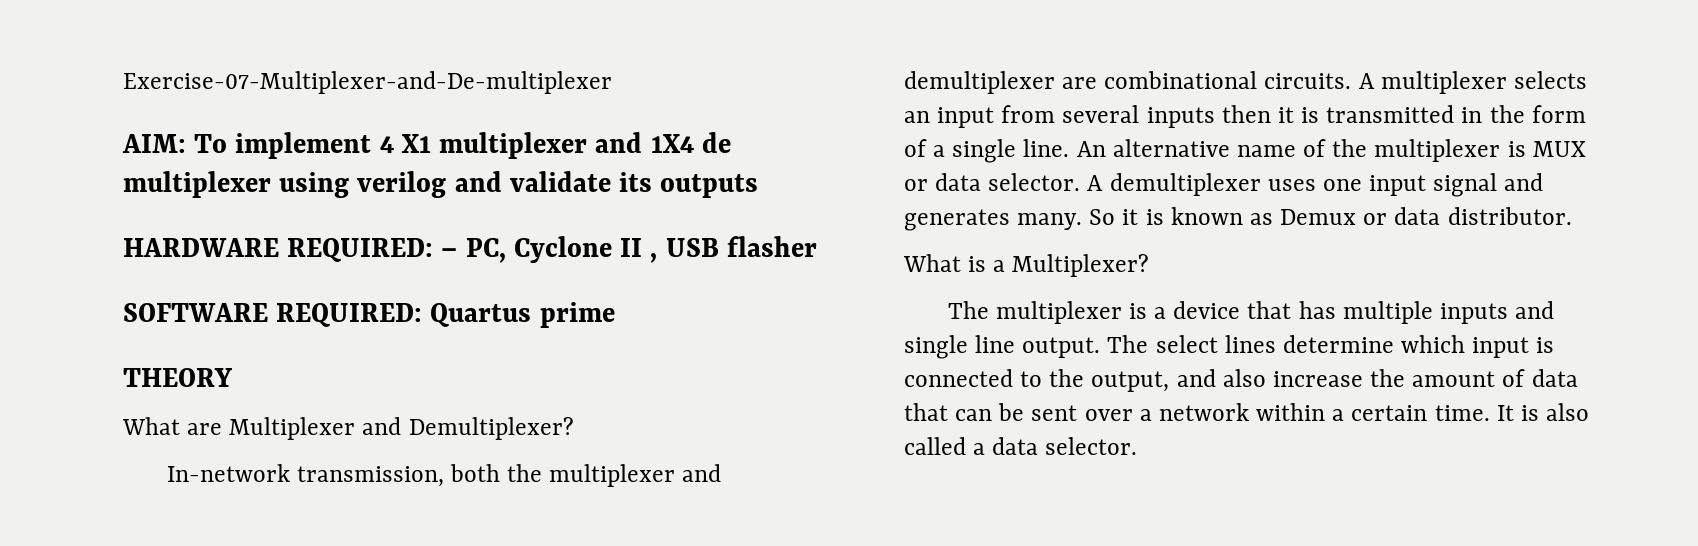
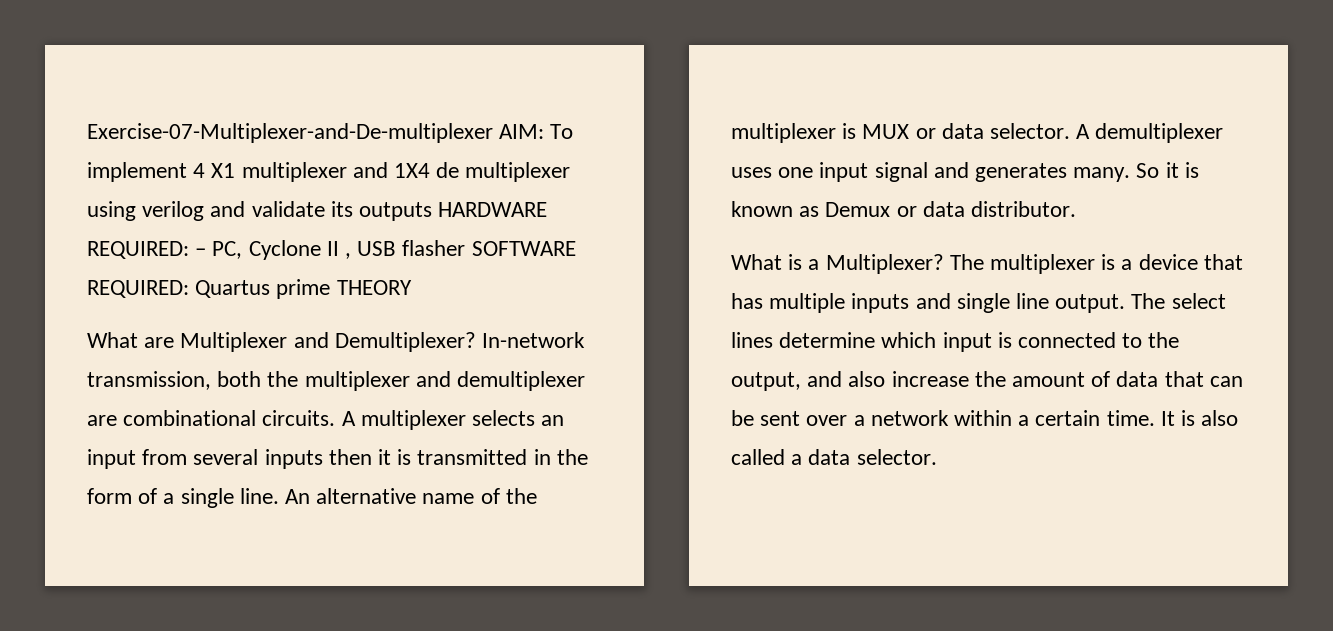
- Exercise-07-Multiplexer-and-De-multiplexer
- AIM: To implement 4 X1 multiplexer and 1X4 de multiplexer using verilog and validate its outputs
- HARDWARE REQUIRED: – PC, Cyclone II , USB flasher
- SOFTWARE REQUIRED: Quartus prime
- THEORY
+ Exercise-07-Multiplexer-and-De-multiplexer AIM: To implement 4 X1 multiplexer and 1X4 de multiplexer using verilog and validate its outputs HARDWARE REQUIRED: – PC, Cyclone II , USB flasher SOFTWARE REQUIRED: Quartus prime THEORY
- What are Multiplexer and Demultiplexer?
- In-network transmission, both the multiplexer and demultiplexer are combinational circuits.
+ What are Multiplexer and Demultiplexer? In-network transmission, both the multiplexer and demultiplexer are combinational circuits.
- What is a Multiplexer?
- The multiplexer is a device that has multiple inputs and single line output.
+ What is a Multiplexer? The multiplexer is a device that has multiple inputs and single line output.

